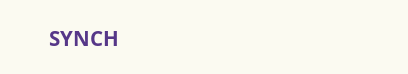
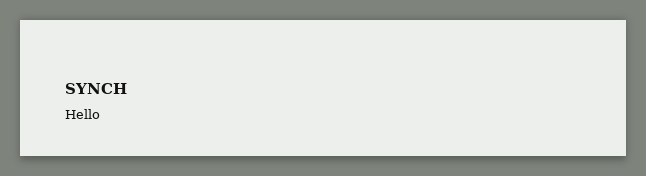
+ Hello

